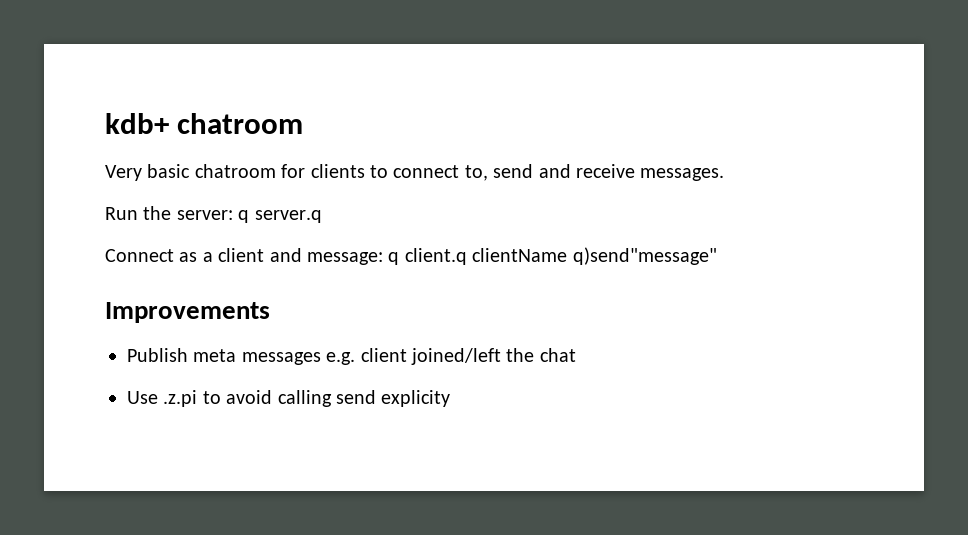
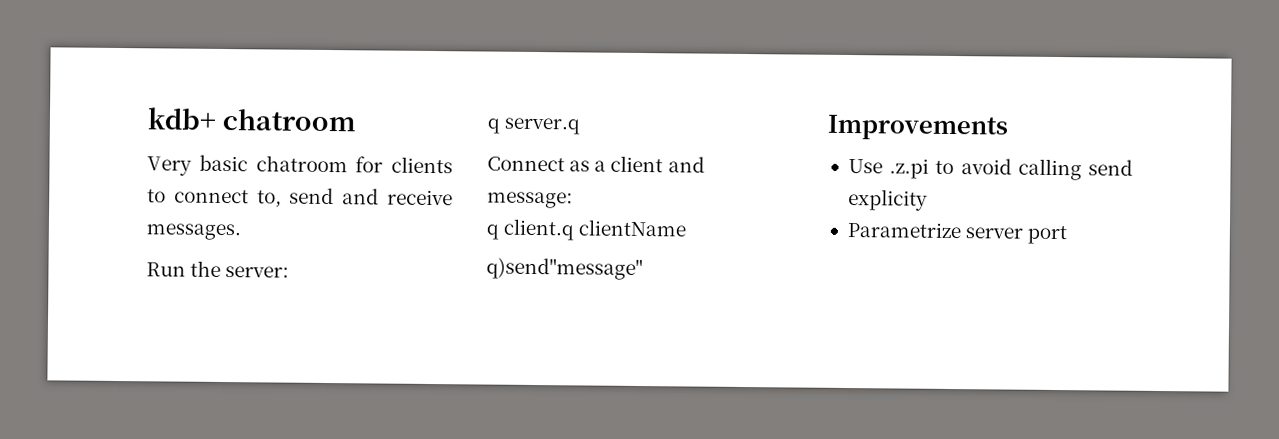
- Run the server: q server.q
+ Run the server:
+ q server.q
- Connect as a client and message: q client.q clientName q)send"message"
+ Connect as a client and message:
+ q client.q clientName
+ q)send"message"
- Publish meta messages e.g. client joined/left the chat
+ Parametrize server port

